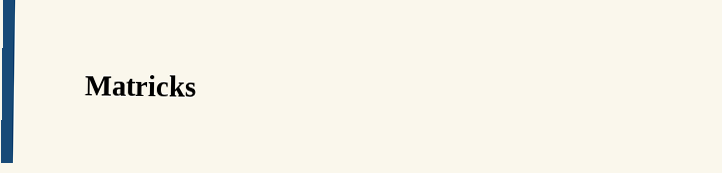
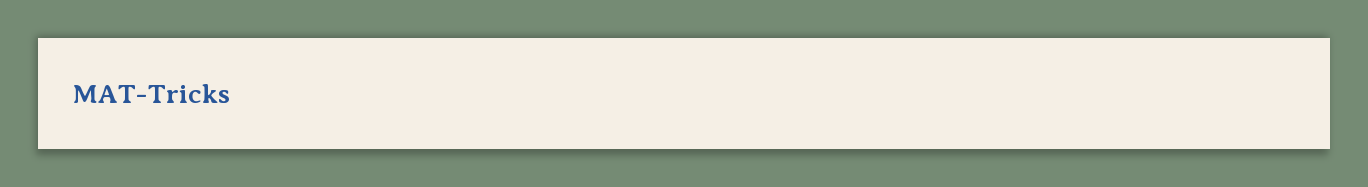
- Matricks
+ MAT-Tricks

